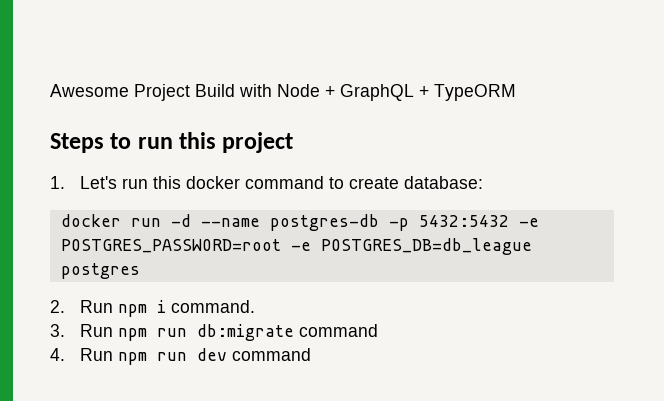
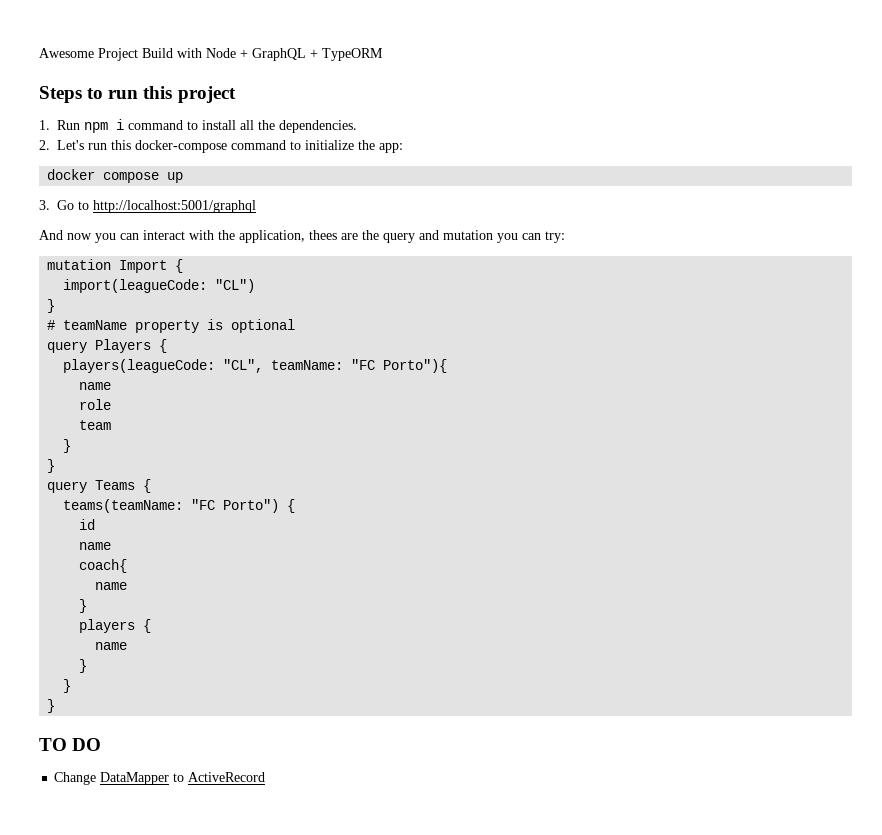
- 1. Let's run this docker command to create database:
- docker run -d --name postgres-db -p 5432:5432 -e POSTGRES_PASSWORD=root -e POSTGRES_DB=db_league postgres
- 2. Run npm i command.
- 3. Run npm run db:migrate command
- 4. Run npm run dev command
+ 1. Run npm i command to install all the dependencies.
+ 2. Let's run this docker-compose command to initialize the app:
+ docker compose up
+ 3. Go to http://localhost:5001/graphql
+ And now you can interact with the application, thees are the query and mutation you can try:
+ mutation Import {
+ import(leagueCode: "CL")
+ }
+ # teamName property is optional
+ query Players {
+ players(leagueCode: "CL", teamName: "FC Porto"){
+ name
+ role
+ team
+ }
+ }
+ query Teams {
+ teams(teamName: "FC Porto") {
+ id
+ name
+ coach{
+ name
+ }
+ players {
+ name
+ }
+ }
+ }
+ TO DO
+ Change DataMapper to ActiveRecord

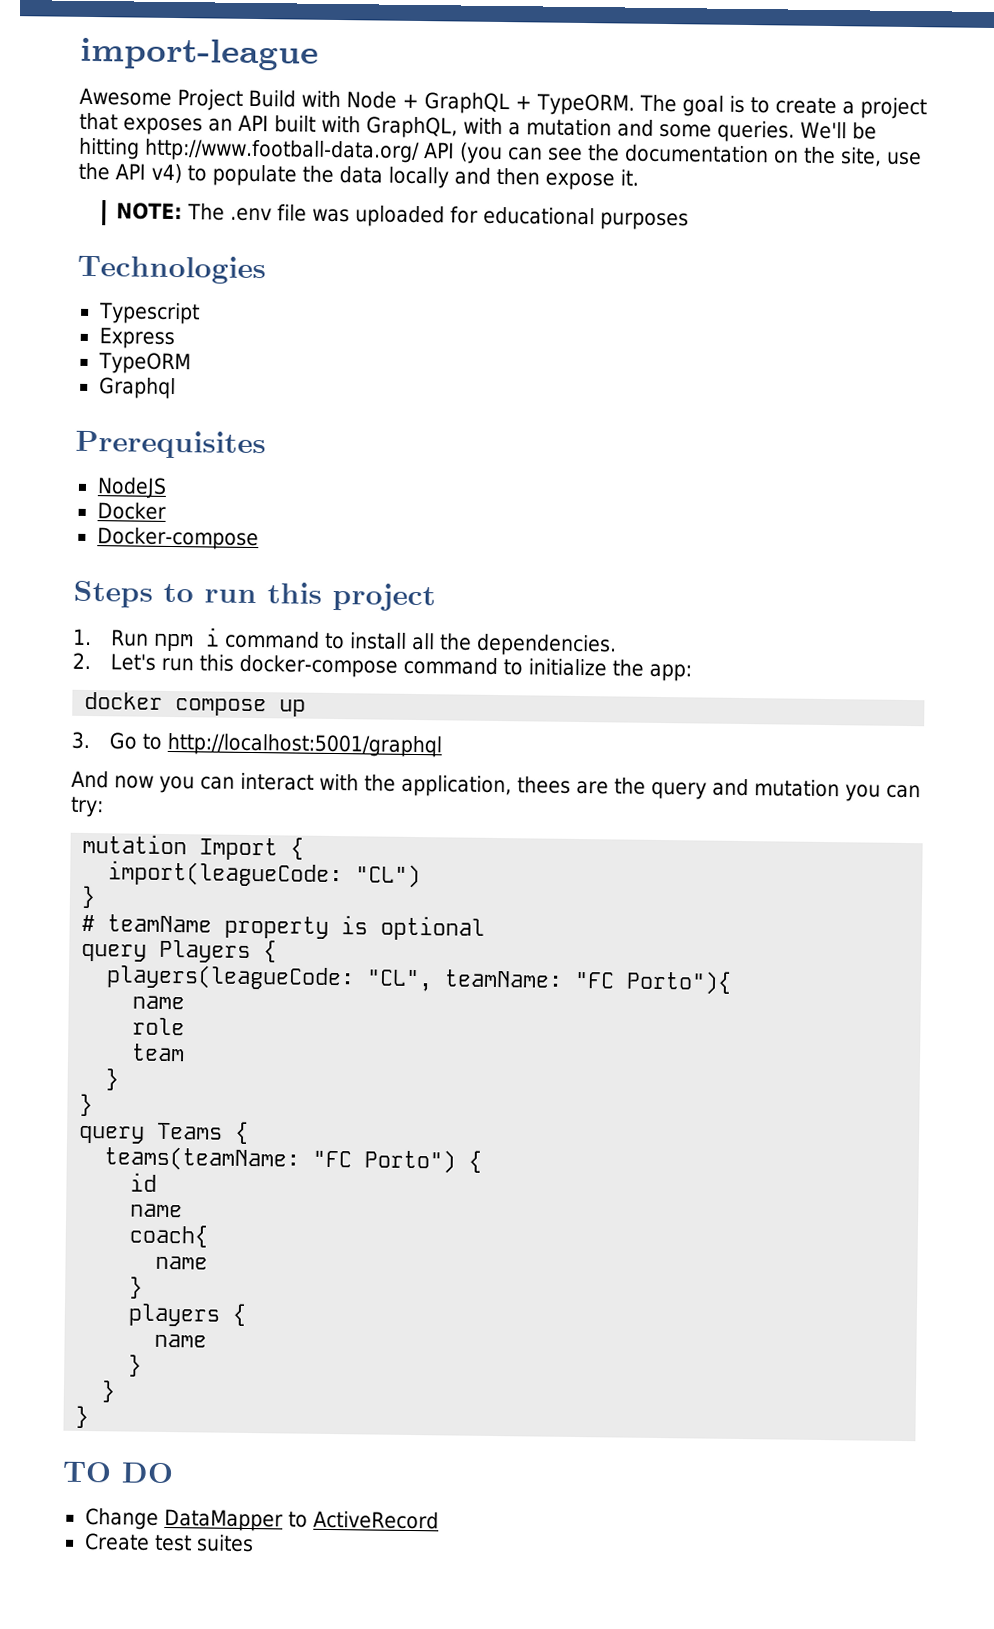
+ import-league
- Awesome Project Build with Node + GraphQL + TypeORM
+ Awesome Project Build with Node + GraphQL + TypeORM. The goal is to create a project that exposes an API built with GraphQL, with a mutation and some queries. We'll be hitting http://www.football-data.org/ API (you can see the documentation on the site, use the API v4) to populate the data locally and then expose it.
+ NOTE: The .env file was uploaded for educational purposes
+ Technologies
+ Typescript
+ Express
+ TypeORM
+ Graphql
+ Prerequisites
+ NodeJS
+ Docker
+ Docker-compose
+ Create test suites

